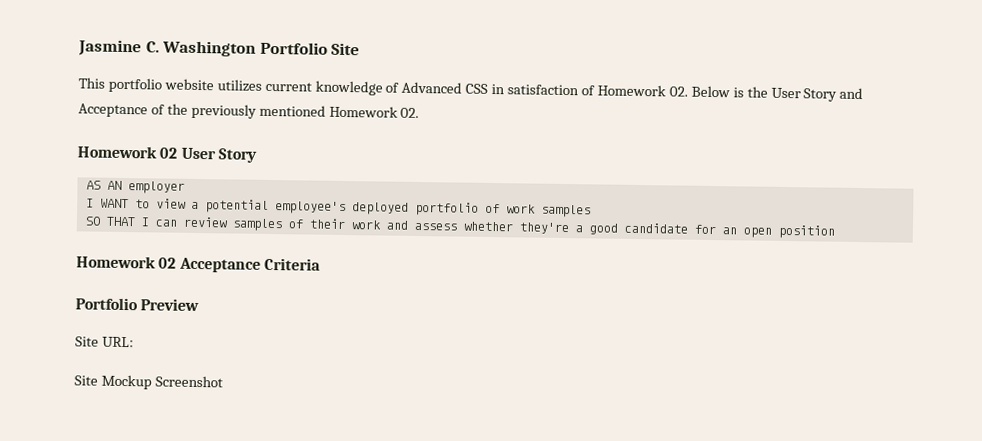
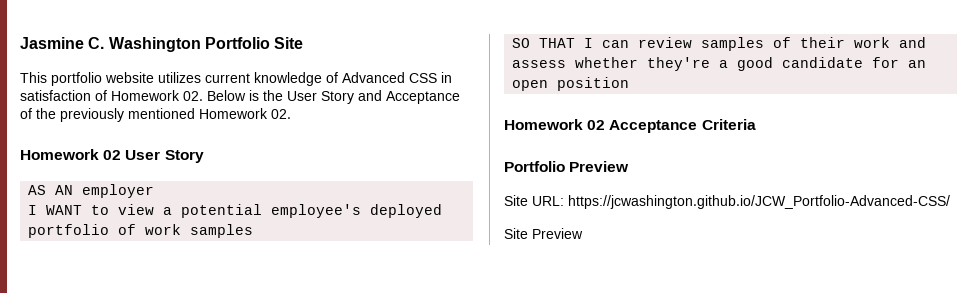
- Site URL:
- Site Mockup Screenshot
+ Site URL: https://jcwashington.github.io/JCW_Portfolio-Advanced-CSS/
+ Site Preview

